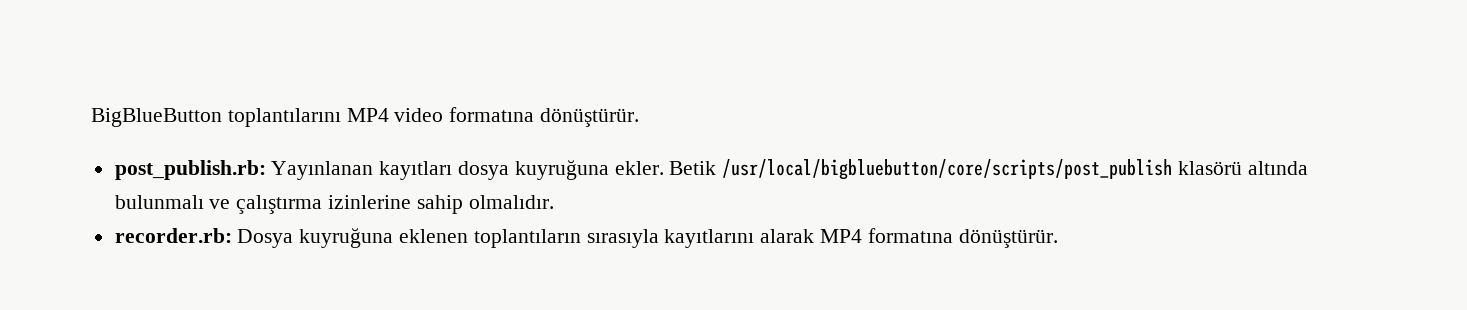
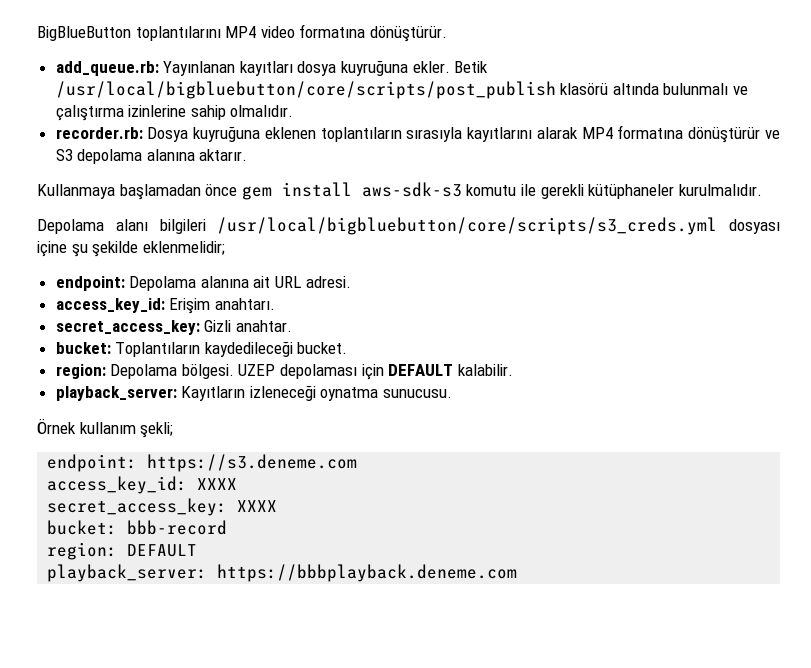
- post_publish.rb: Yayınlanan kayıtları dosya kuyruğuna ekler.
+ add_queue.rb: Yayınlanan kayıtları dosya kuyruğuna ekler.
- recorder.rb: Dosya kuyruğuna eklenen toplantıların sırasıyla kayıtlarını alarak MP4 formatına dönüştürür.
+ recorder.rb: Dosya kuyruğuna eklenen toplantıların sırasıyla kayıtlarını alarak MP4 formatına dönüştürür ve S3 depolama alanına aktarır.
+ Kullanmaya başlamadan önce gem install aws-sdk-s3 komutu ile gerekli kütüphaneler kurulmalıdır.
+ Depolama alanı bilgileri /usr/local/bigbluebutton/core/scripts/s3_creds.yml dosyası içine şu şekilde eklenmelidir;
+ endpoint: Depolama alanına ait URL adresi.
+ access_key_id: Erişim anahtarı.
+ secret_access_key: Gizli anahtar.
+ bucket: Toplantıların kaydedileceği bucket.
+ region: Depolama bölgesi. UZEP depolaması için DEFAULT kalabilir.
+ playback_server: Kayıtların izleneceği oynatma sunucusu.
+ Örnek kullanım şekli;
+ endpoint: https://s3.deneme.com
+ access_key_id: XXXX
+ secret_access_key: XXXX
+ bucket: bbb-record
+ region: DEFAULT
+ playback_server: https://bbbplayback.deneme.com

